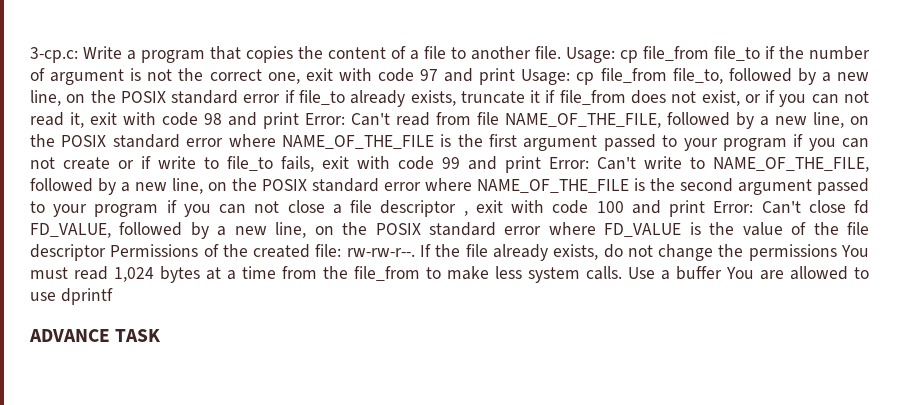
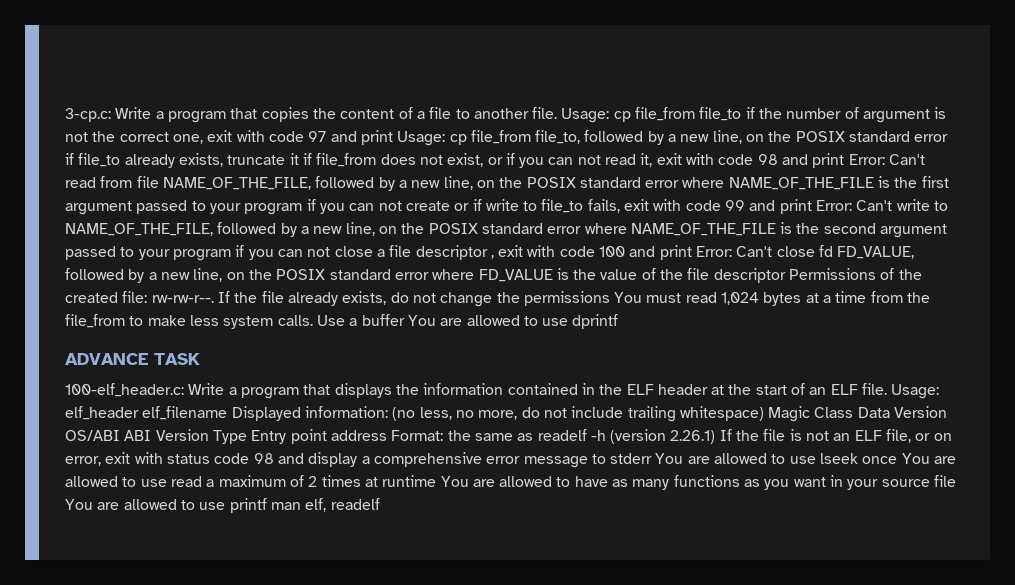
+ 100-elf_header.c: Write a program that displays the information contained in the ELF header at the start of an ELF file. Usage: elf_header elf_filename Displayed information: (no less, no more, do not include trailing whitespace) Magic Class Data Version OS/ABI ABI Version Type Entry point address Format: the same as readelf -h (version 2.26.1) If the file is not an ELF file, or on error, exit with status code 98 and display a comprehensive error message to stderr You are allowed to use lseek once You are allowed to use read a maximum of 2 times at runtime You are allowed to have as many functions as you want in your source file You are allowed to use printf man elf, readelf

